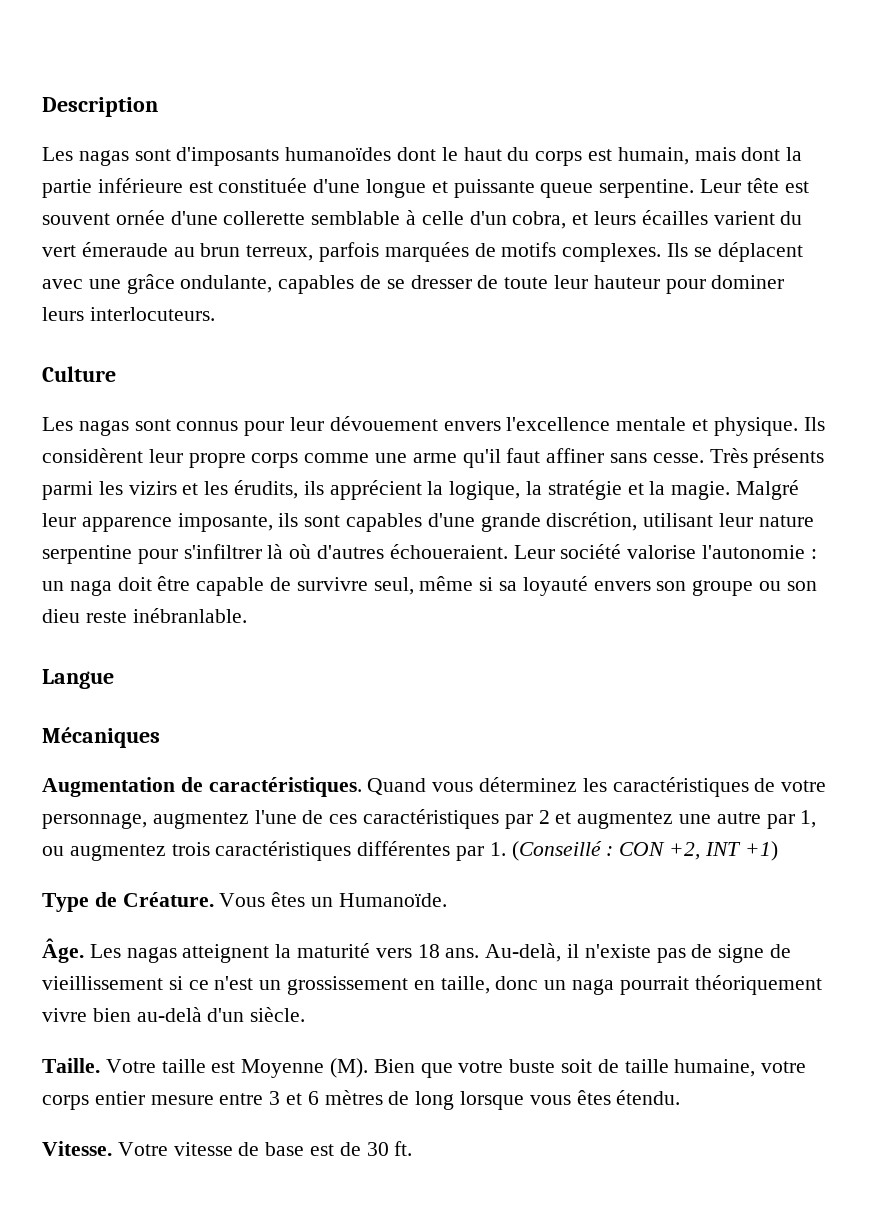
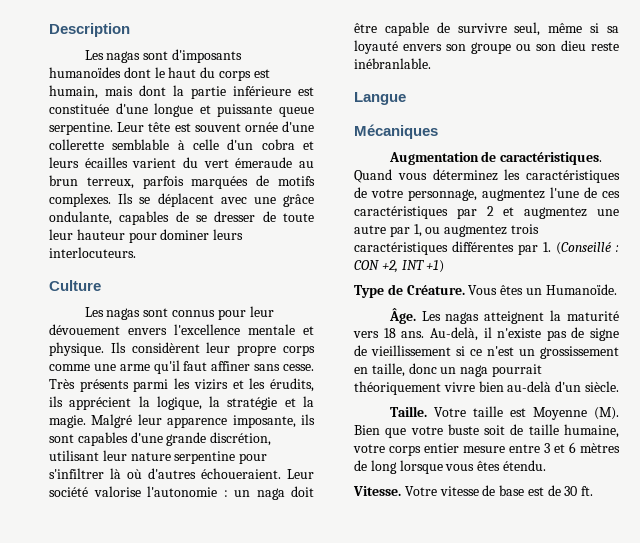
- Leur tête est souvent ornée d'une collerette semblable à celle d'un cobra, et leurs écailles varient du vert émeraude au brun terreux, parfois marquées de motifs complexes.
+ Leur tête est souvent ornée d'une collerette semblable à celle d'un cobra et leurs écailles varient du vert émeraude au brun terreux, parfois marquées de motifs complexes.

